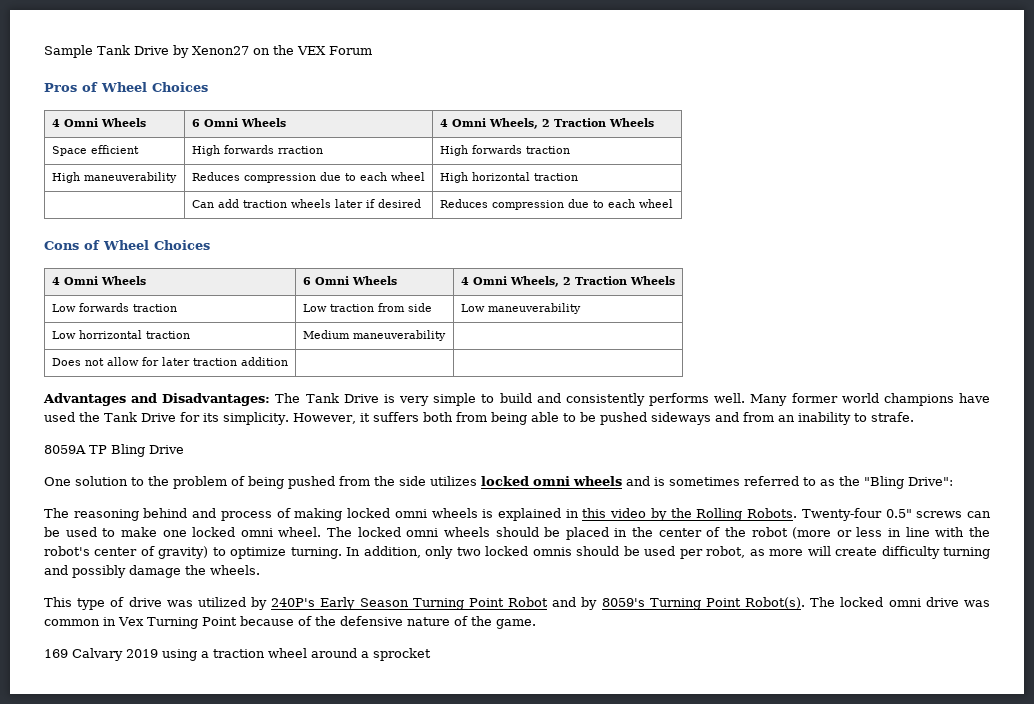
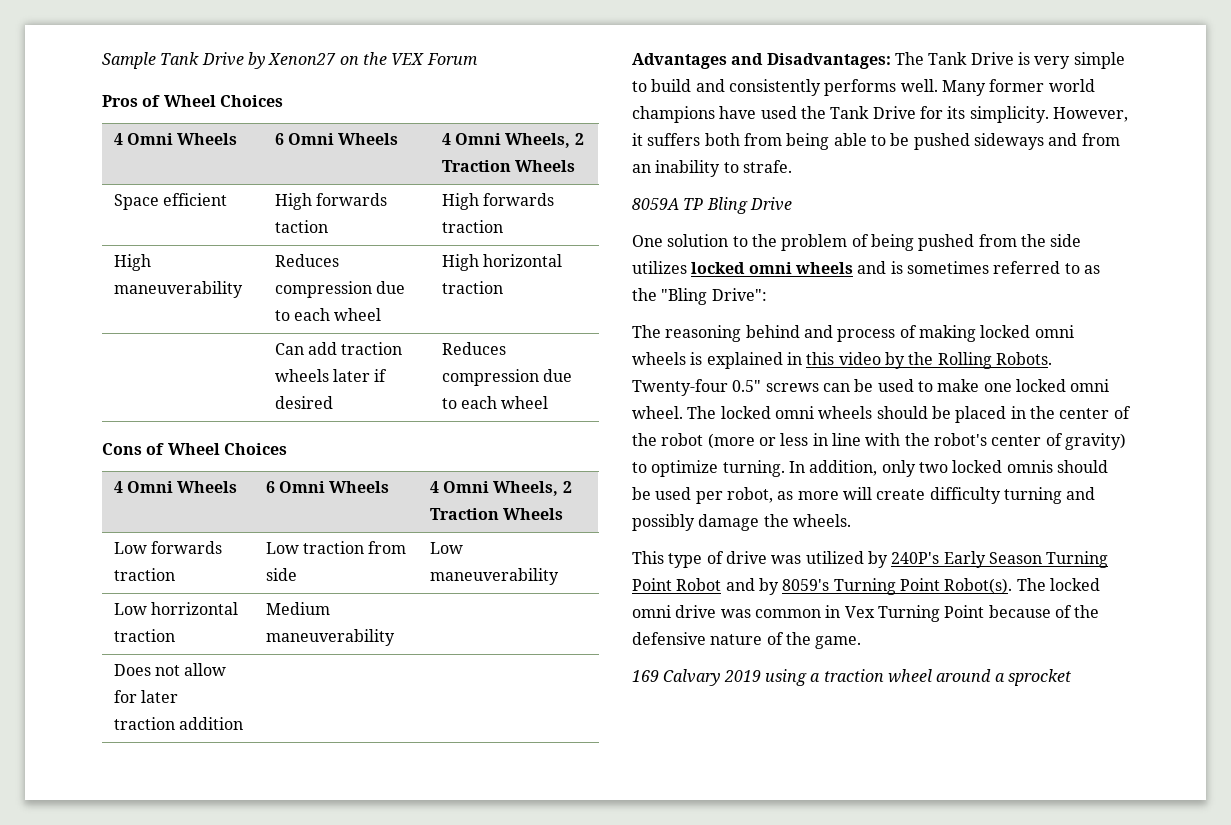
- Space efficient | High forwards rraction | High forwards traction
+ Space efficient | High forwards taction | High forwards traction

